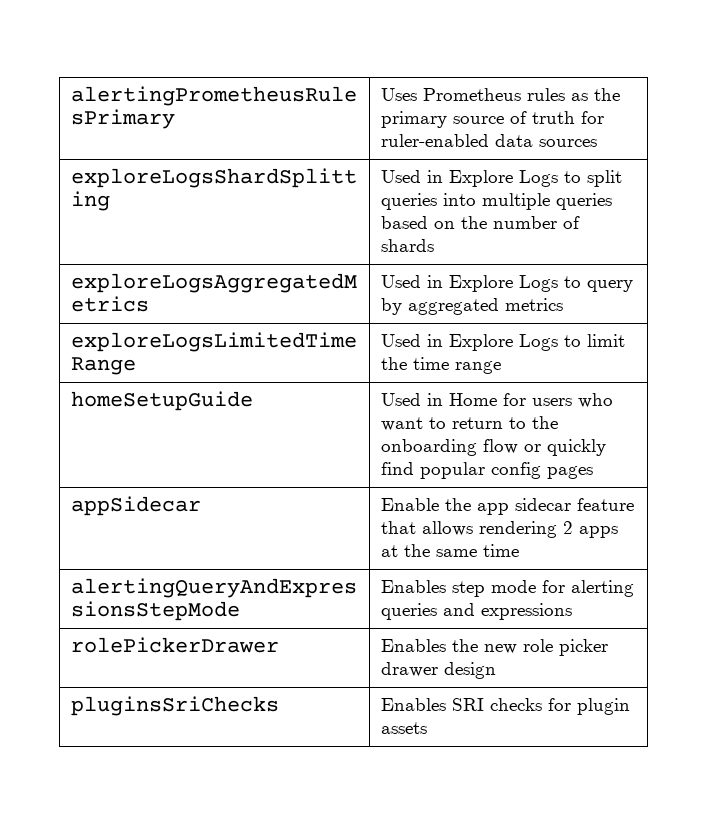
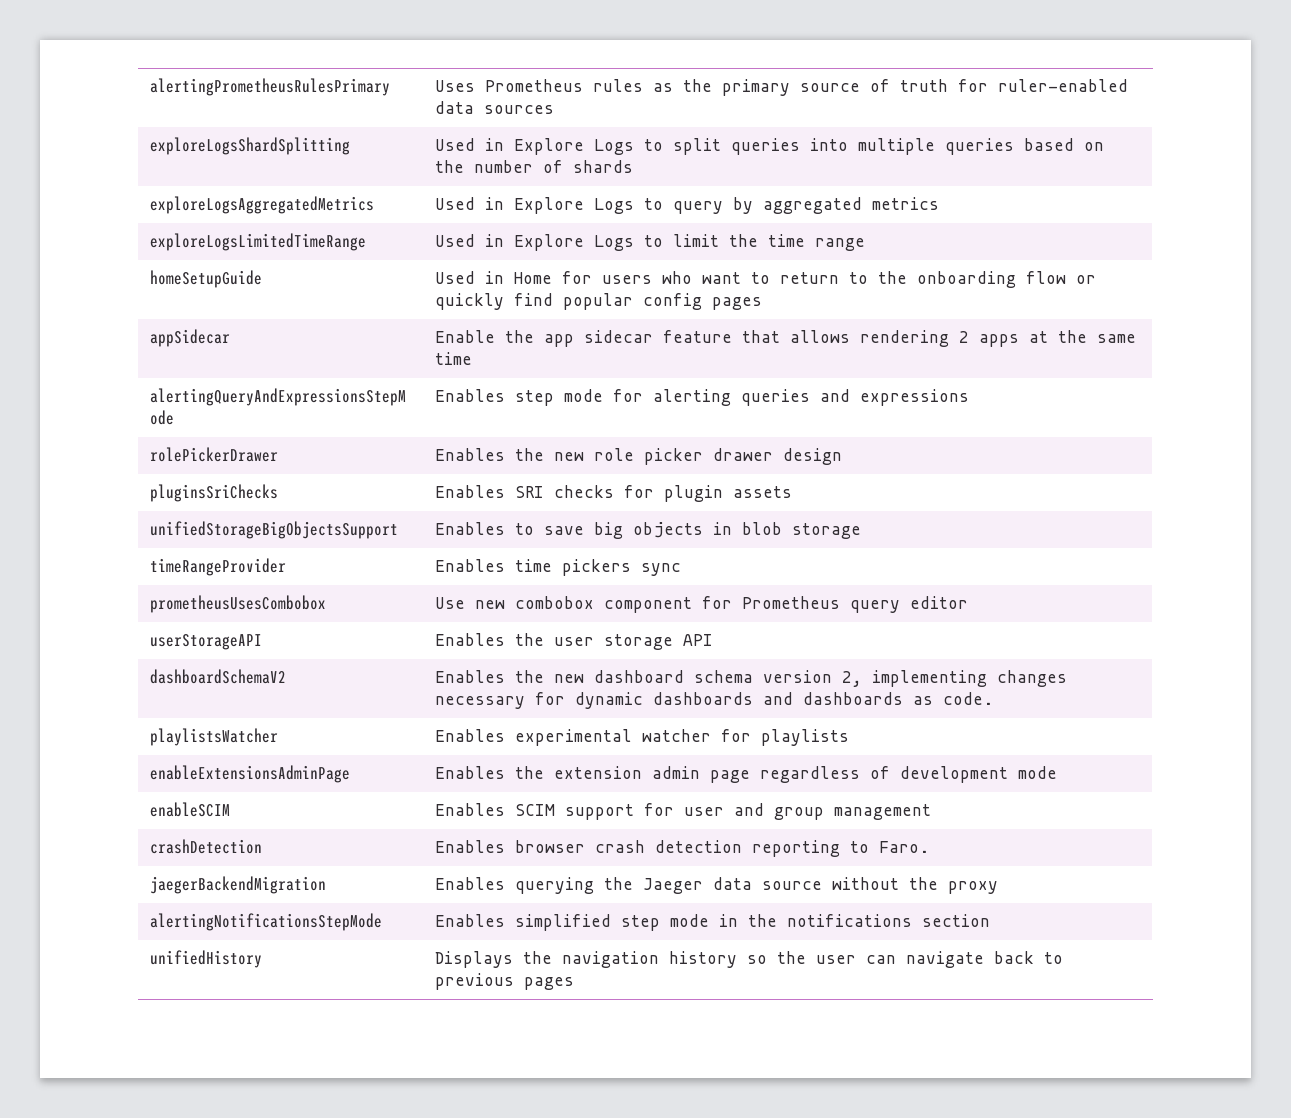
+ unifiedStorageBigObjectsSupport | Enables to save big objects in blob storage
+ timeRangeProvider | Enables time pickers sync
+ prometheusUsesCombobox | Use new combobox component for Prometheus query editor
+ userStorageAPI | Enables the user storage API
+ dashboardSchemaV2 | Enables the new dashboard schema version 2, implementing changes necessary for dynamic dashboards and dashboards as code.
+ playlistsWatcher | Enables experimental watcher for playlists
+ enableExtensionsAdminPage | Enables the extension admin page regardless of development mode
+ enableSCIM | Enables SCIM support for user and group management
+ crashDetection | Enables browser crash detection reporting to Faro.
+ jaegerBackendMigration | Enables querying the Jaeger data source without the proxy
+ alertingNotificationsStepMode | Enables simplified step mode in the notifications section
+ unifiedHistory | Displays the navigation history so the user can navigate back to previous pages

